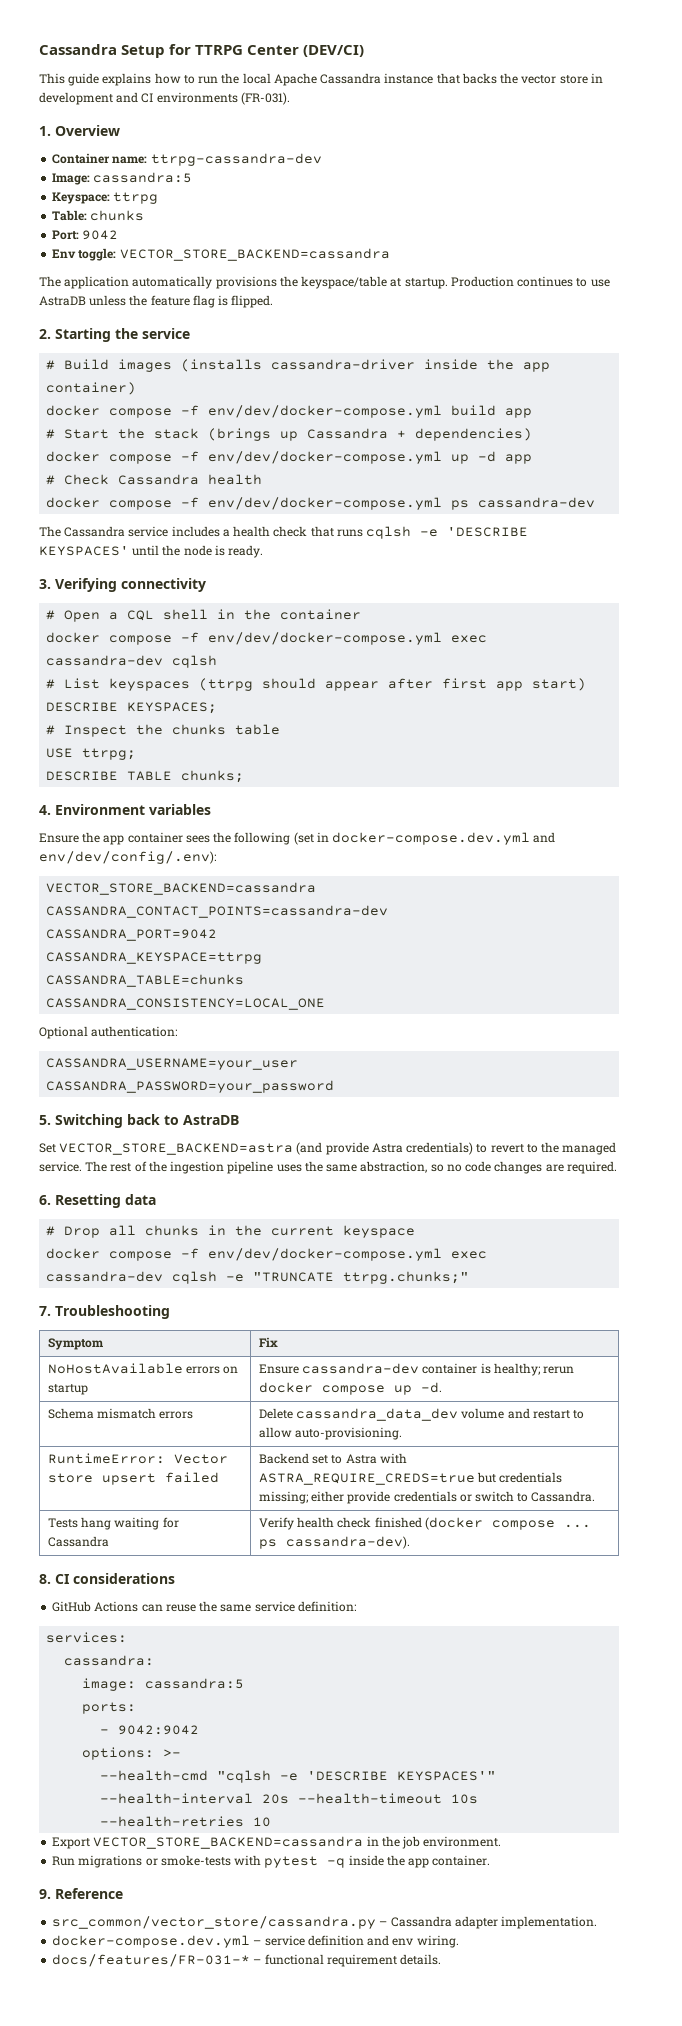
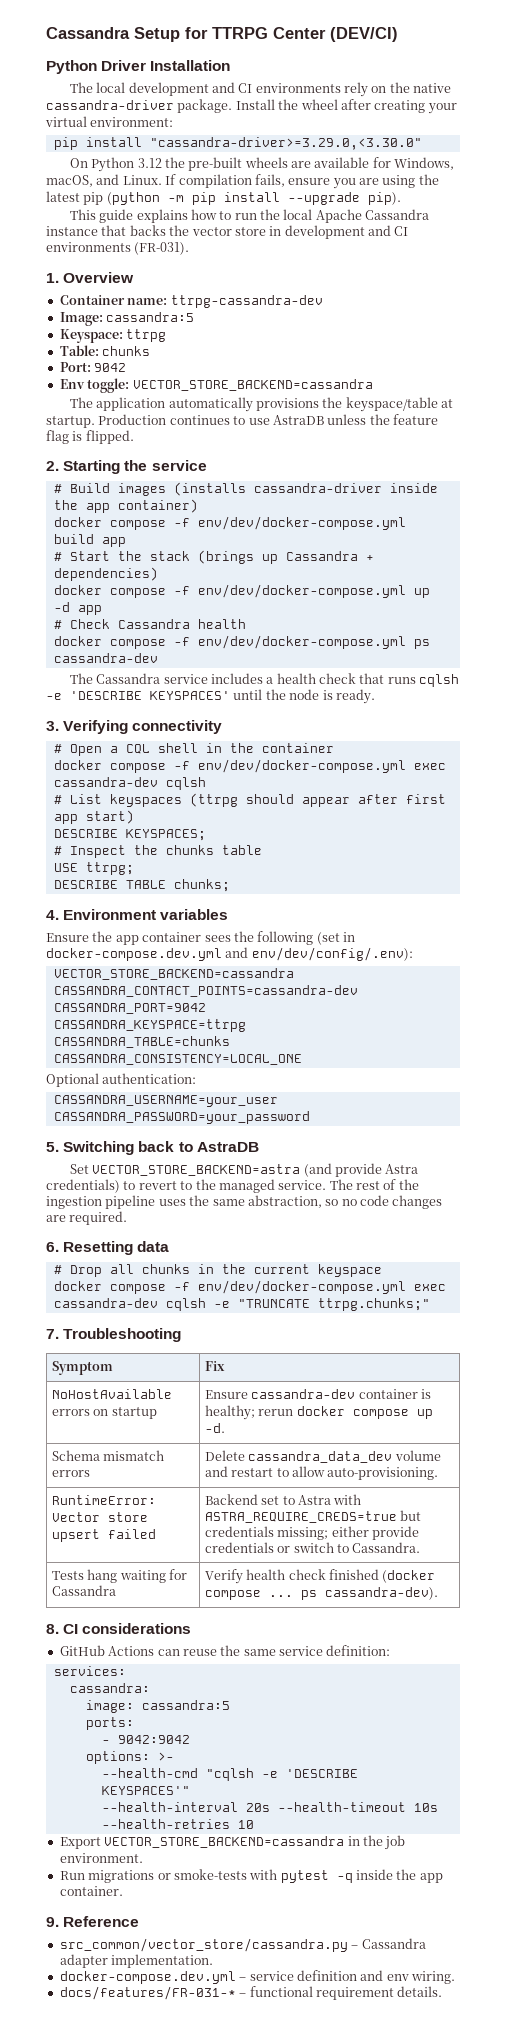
+ Python Driver Installation
+ The local development and CI environments rely on the native cassandra-driver package. Install the wheel after creating your virtual environment:
+ pip install "cassandra-driver>=3.29.0,<3.30.0"
+ On Python 3.12 the pre-built wheels are available for Windows, macOS, and Linux. If compilation fails, ensure you are using the latest pip (python -m pip install --upgrade pip).

